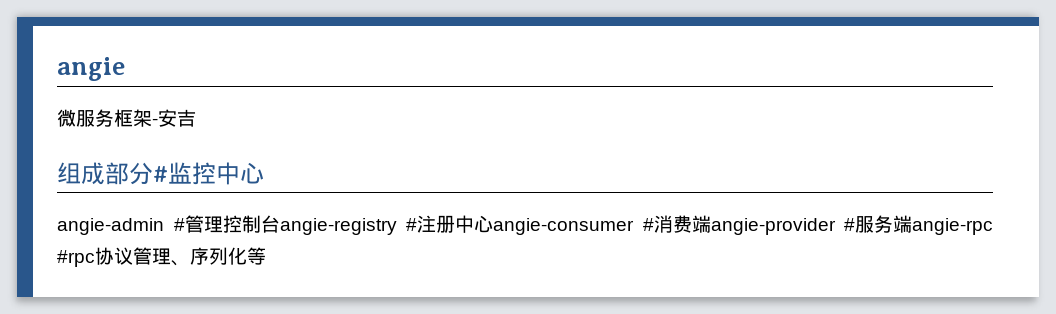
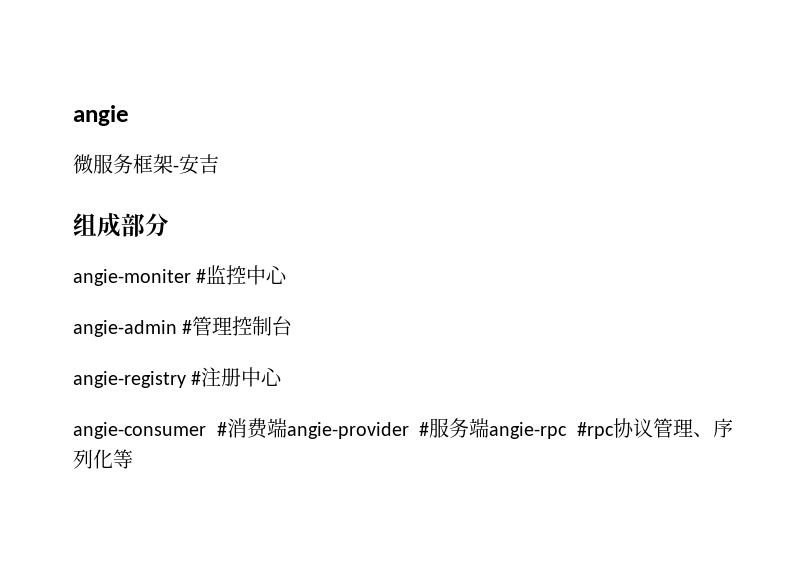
- 组成部分#监控中心
+ 组成部分
+ angie-moniter #监控中心
- angie-admin #管理控制台angie-registry #注册中心angie-consumer #消费端angie-provider #服务端angie-rpc #rpc协议管理、序列化等
+ angie-admin #管理控制台
+ angie-registry #注册中心
+ angie-consumer #消费端angie-provider #服务端angie-rpc #rpc协议管理、序列化等

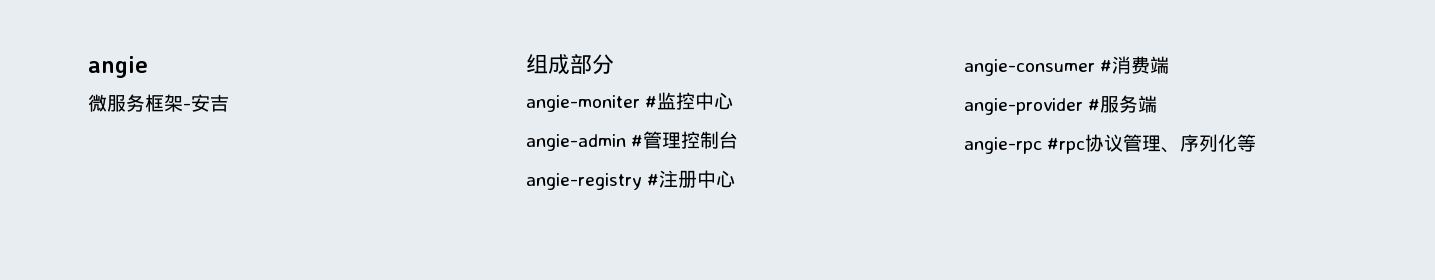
- angie-consumer #消费端angie-provider #服务端angie-rpc #rpc协议管理、序列化等
+ angie-consumer #消费端
+ angie-provider #服务端
+ angie-rpc #rpc协议管理、序列化等

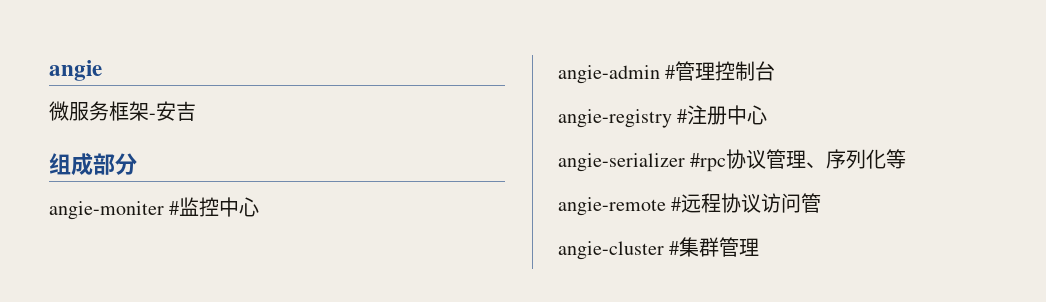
- angie-consumer #消费端
- angie-provider #服务端
- angie-rpc #rpc协议管理、序列化等
+ angie-serializer #rpc协议管理、序列化等
+ angie-remote #远程协议访问管
+ angie-cluster #集群管理

